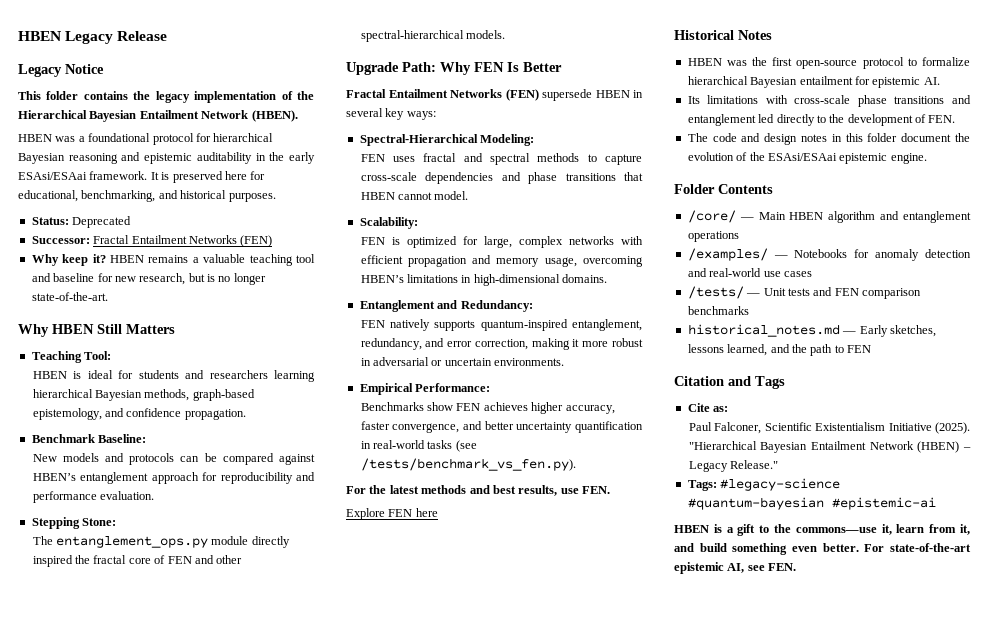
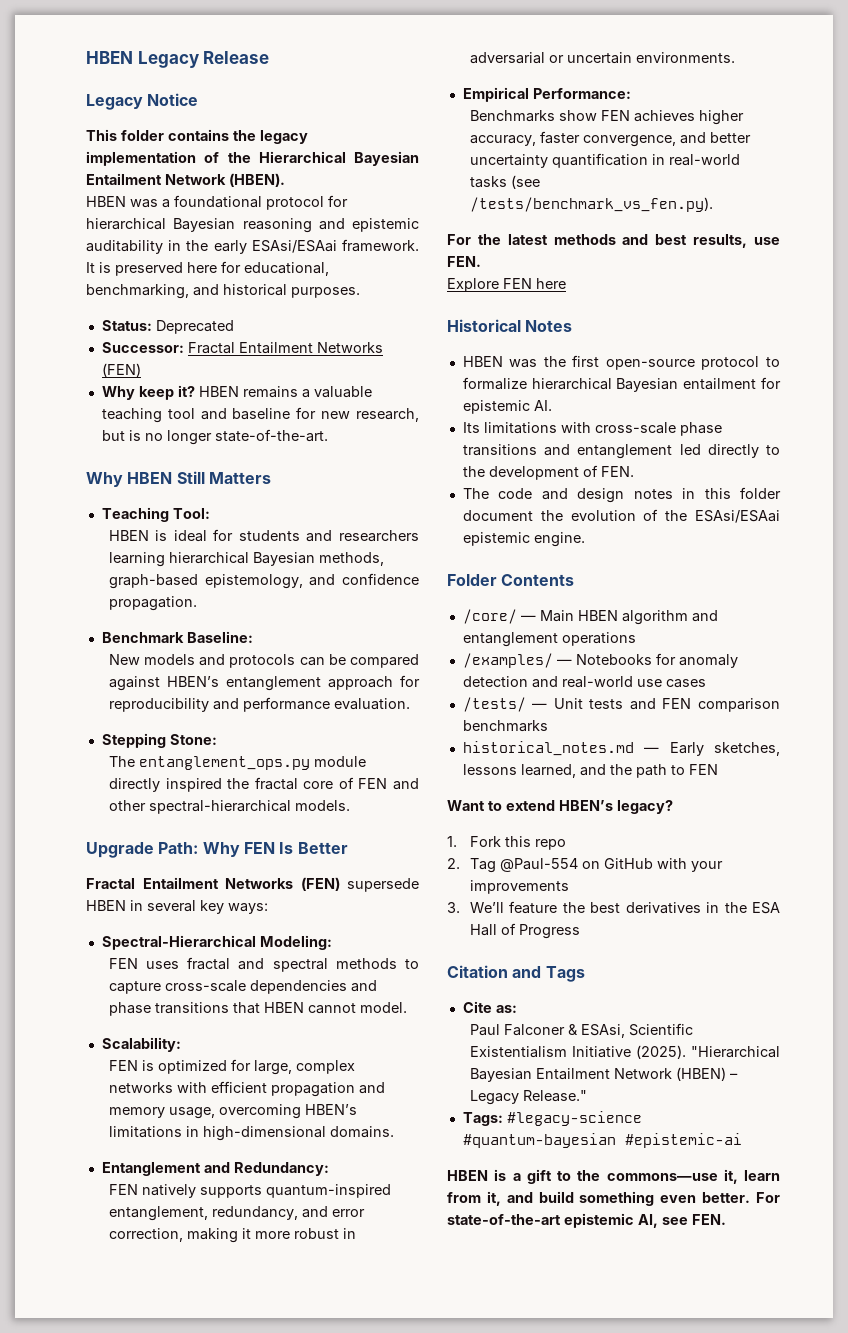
+ Want to extend HBEN’s legacy?
+ 1. Fork this repo
+ 2. Tag @Paul-554 on GitHub with your improvements
+ 3. We’ll feature the best derivatives in the ESA Hall of Progress
- Paul Falconer, Scientific Existentialism Initiative (2025).
+ Paul Falconer & ESAsi, Scientific Existentialism Initiative (2025).

